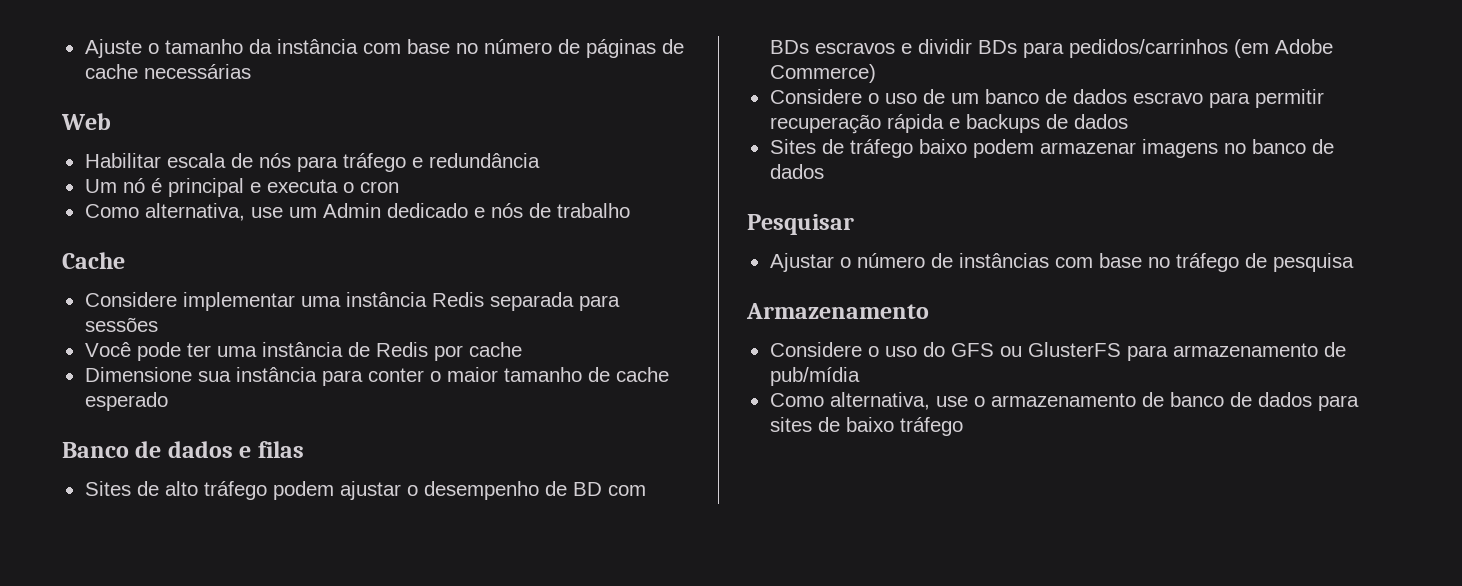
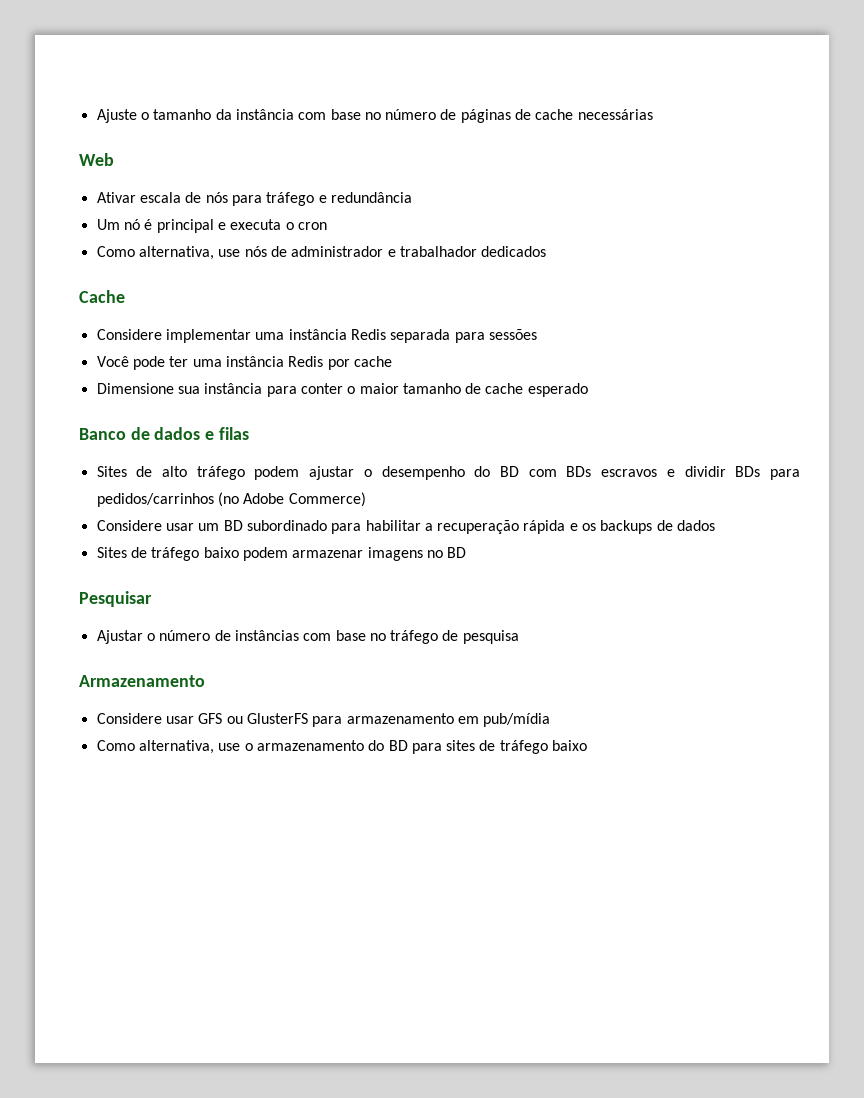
- Habilitar escala de nós para tráfego e redundância
+ Ativar escala de nós para tráfego e redundância
- Como alternativa, use um Admin dedicado e nós de trabalho
+ Como alternativa, use nós de administrador e trabalhador dedicados
- Você pode ter uma instância de Redis por cache
+ Você pode ter uma instância Redis por cache
- Sites de alto tráfego podem ajustar o desempenho de BD com BDs escravos e dividir BDs para pedidos/carrinhos (em Adobe Commerce)
+ Sites de alto tráfego podem ajustar o desempenho do BD com BDs escravos e dividir BDs para pedidos/carrinhos (no Adobe Commerce)
- Considere o uso de um banco de dados escravo para permitir recuperação rápida e backups de dados
+ Considere usar um BD subordinado para habilitar a recuperação rápida e os backups de dados
- Sites de tráfego baixo podem armazenar imagens no banco de dados
+ Sites de tráfego baixo podem armazenar imagens no BD
- Considere o uso do GFS ou GlusterFS para armazenamento de pub/mídia
+ Considere usar GFS ou GlusterFS para armazenamento em pub/mídia
- Como alternativa, use o armazenamento de banco de dados para sites de baixo tráfego
+ Como alternativa, use o armazenamento do BD para sites de tráfego baixo

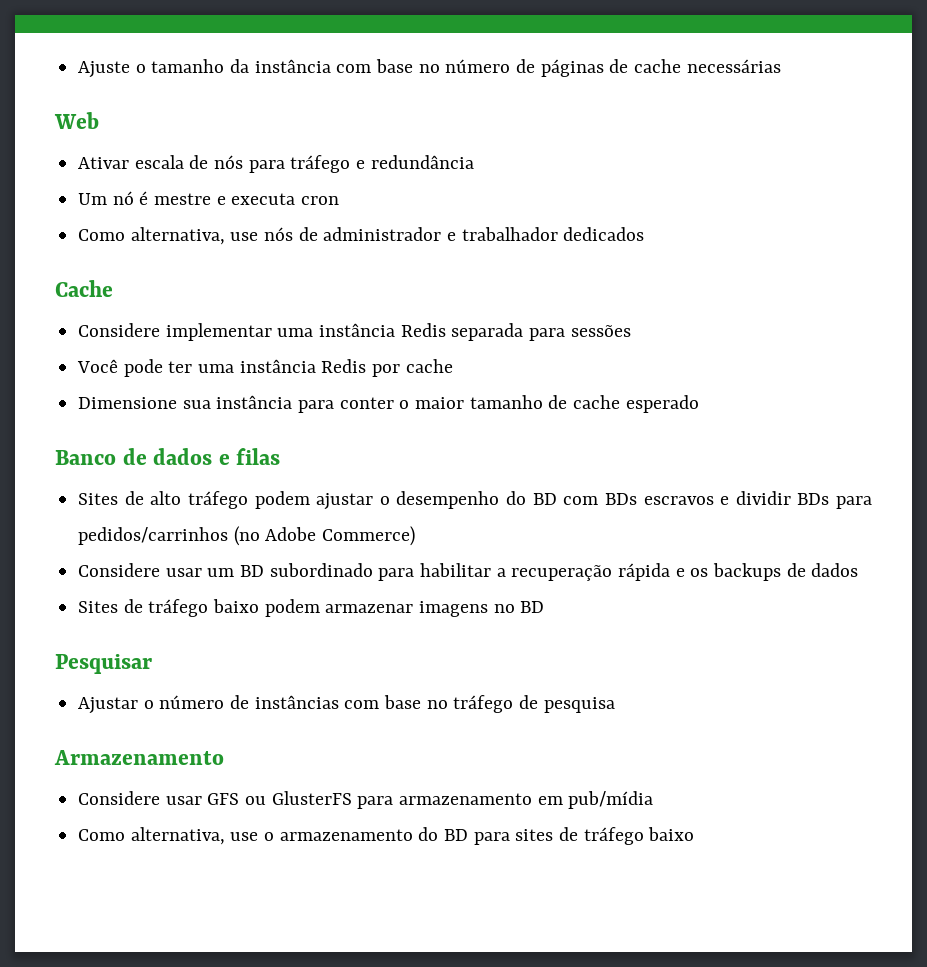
- Um nó é principal e executa o cron
+ Um nó é mestre e executa cron

